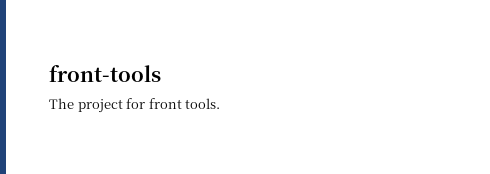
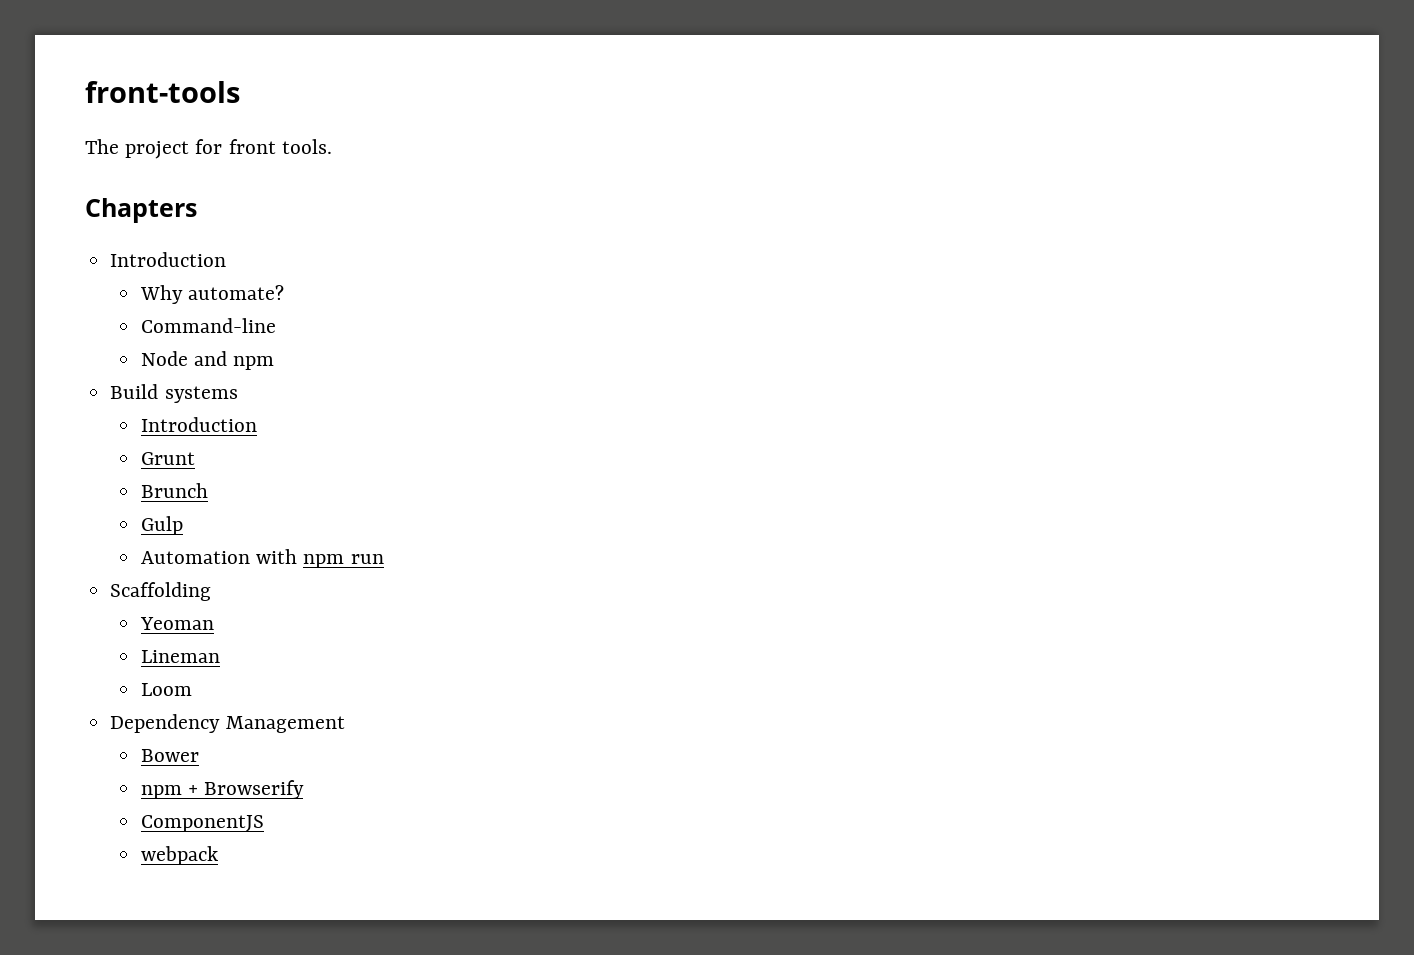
+ Chapters
+ Introduction
+ Why automate?
+ Command-line
+ Node and npm
+ Build systems
+ Introduction
+ Grunt
+ Brunch
+ Gulp
+ Automation with npm run
+ Scaffolding
+ Yeoman
+ Lineman
+ Loom
+ Dependency Management
+ Bower
+ npm + Browserify
+ ComponentJS
+ webpack

